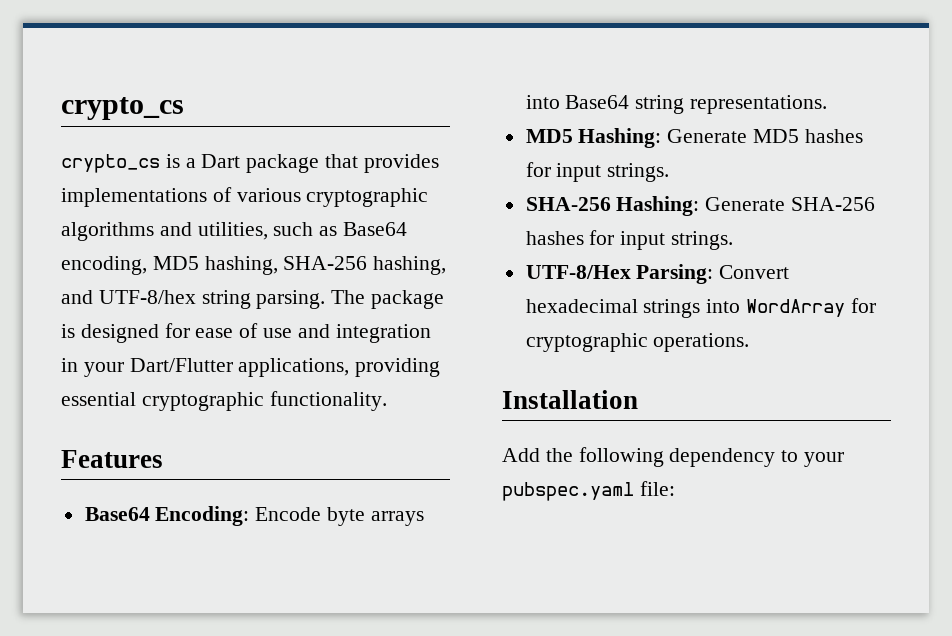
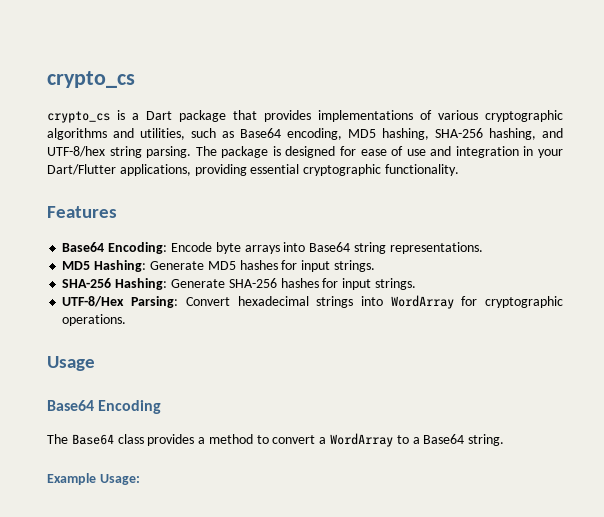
- Installation
- Add the following dependency to your pubspec.yaml file:
+ Usage
+ Base64 Encoding
+ The Base64 class provides a method to convert a WordArray to a Base64 string.
+ Example Usage:

